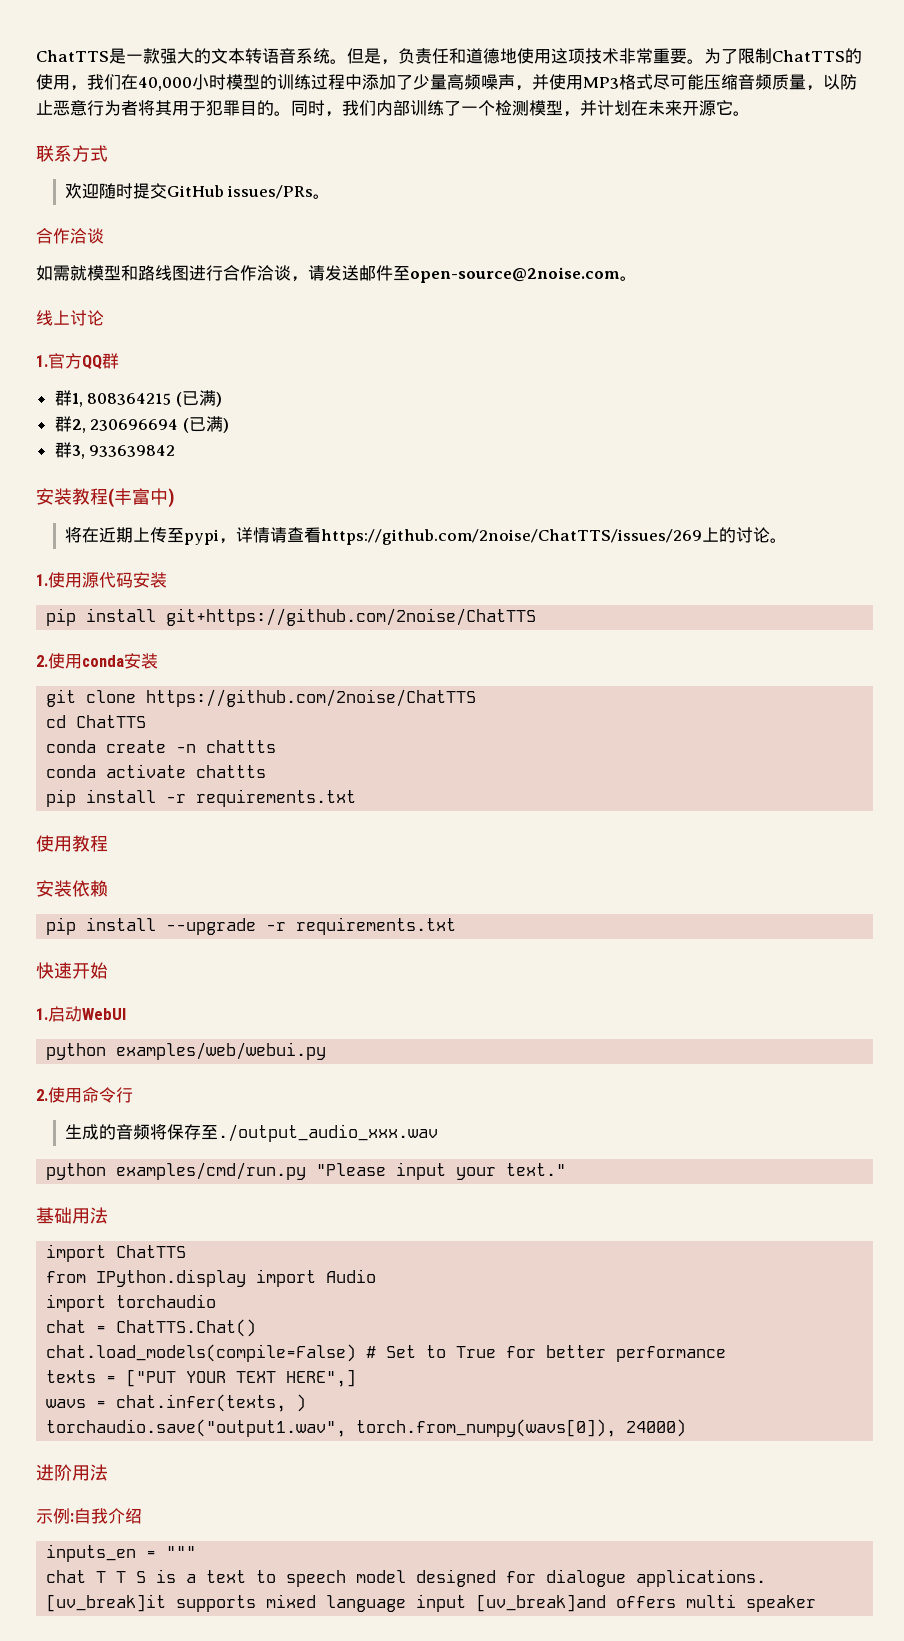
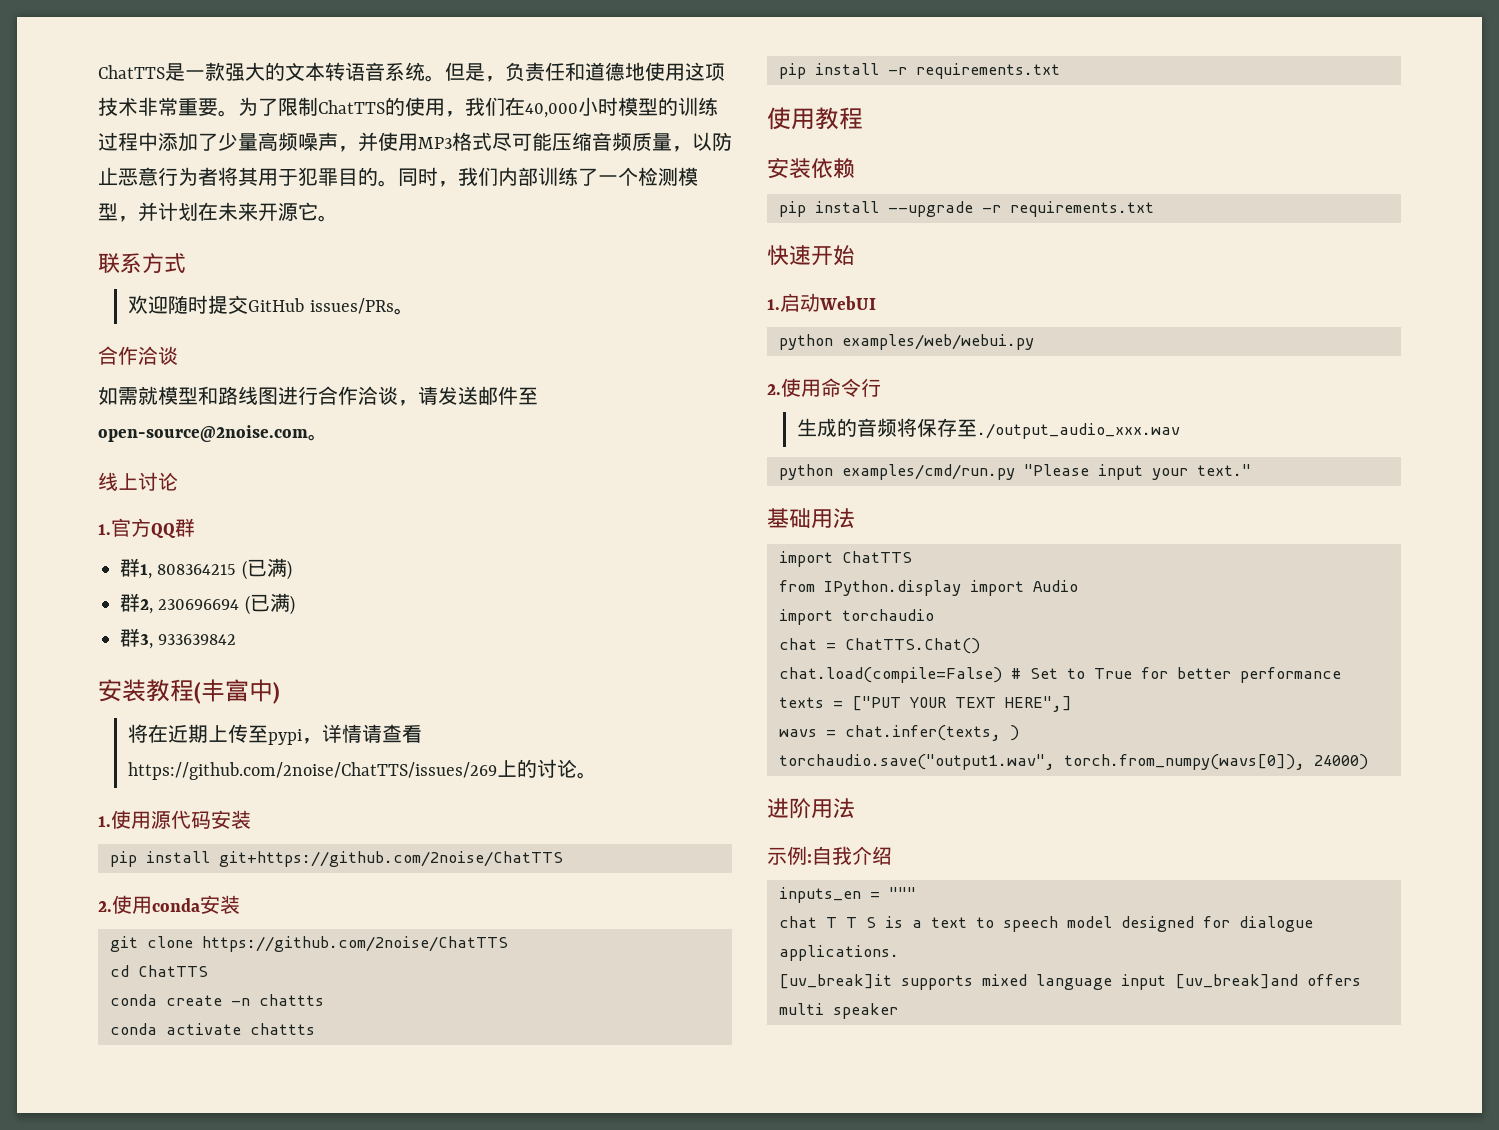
- chat.load_models(compile=False) # Set to True for better performance
+ chat.load(compile=False) # Set to True for better performance

